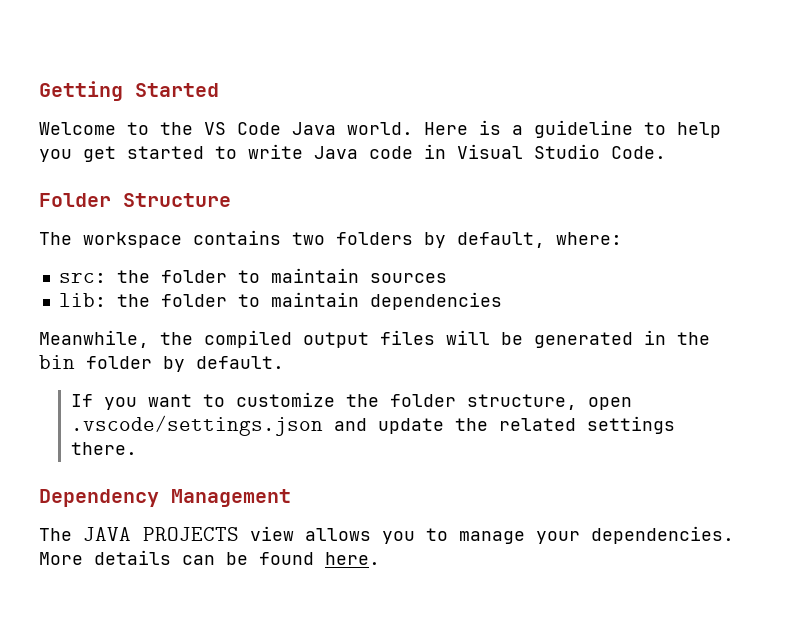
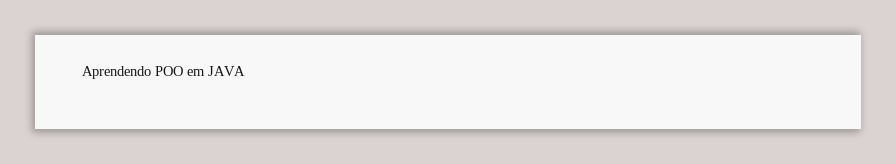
- Getting Started
- Welcome to the VS Code Java world. Here is a guideline to help you get started to write Java code in Visual Studio Code.
- Folder Structure
- The workspace contains two folders by default, where:
- src: the folder to maintain sources
- lib: the folder to maintain dependencies
- Meanwhile, the compiled output files will be generated in the bin folder by default.
- If you want to customize the folder structure, open .vscode/settings.json and update the related settings there.
- Dependency Management
- The JAVA PROJECTS view allows you to manage your dependencies. More details can be found here.
+ Aprendendo POO em JAVA

